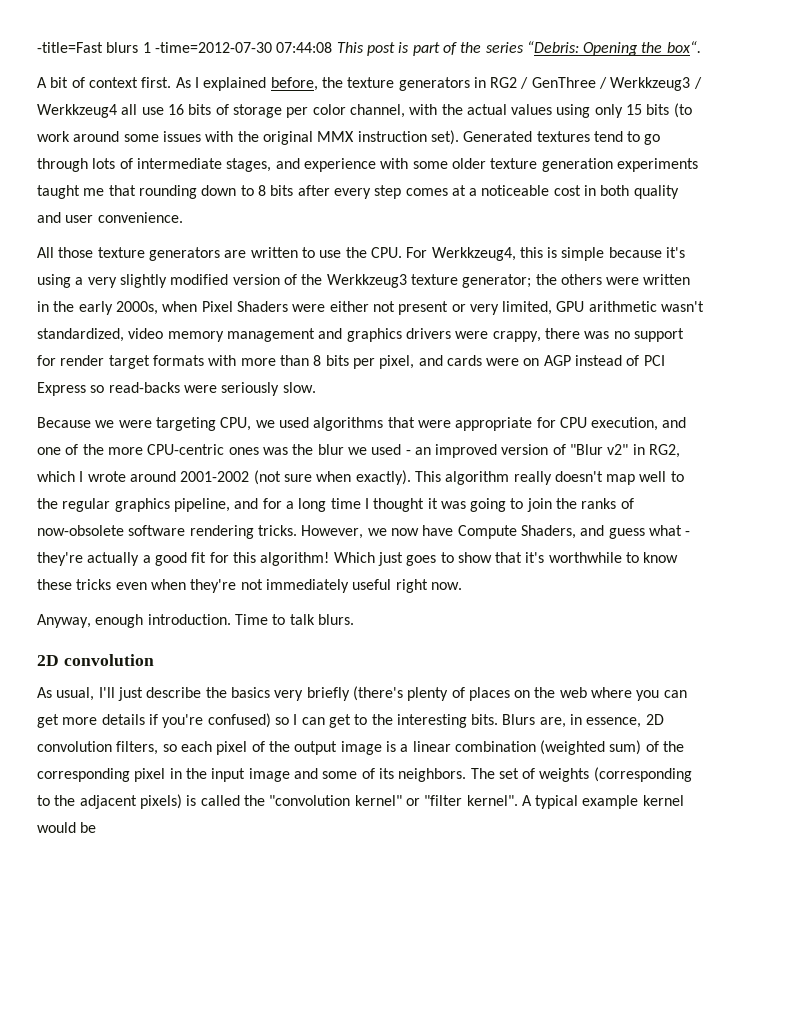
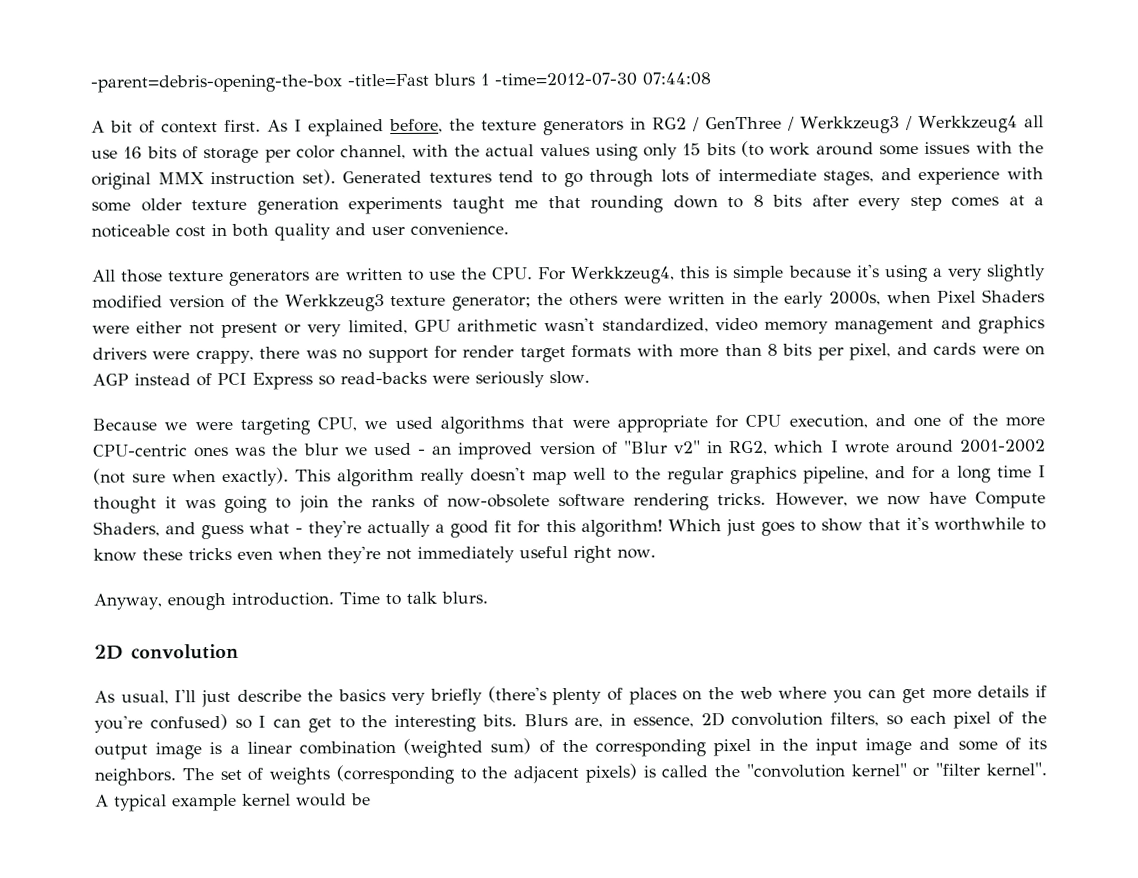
- -title=Fast blurs 1 -time=2012-07-30 07:44:08 This post is part of the series “Debris: Opening the box“.
+ -parent=debris-opening-the-box -title=Fast blurs 1 -time=2012-07-30 07:44:08

